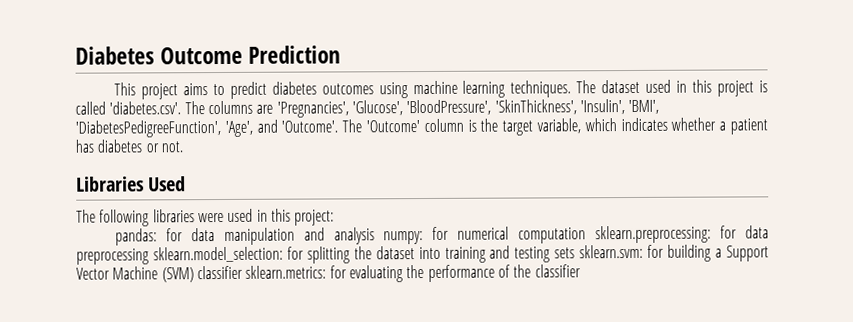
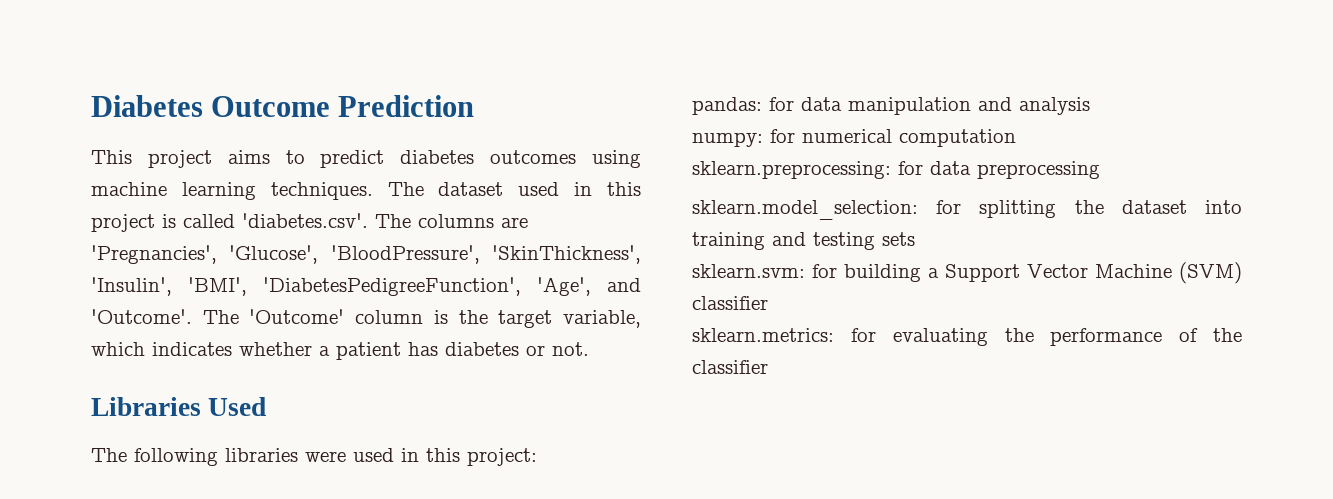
- pandas: for data manipulation and analysis numpy: for numerical computation sklearn.preprocessing: for data preprocessing sklearn.model_selection: for splitting the dataset into training and testing sets sklearn.svm: for building a Support Vector Machine (SVM) classifier sklearn.metrics: for evaluating the performance of the classifier
+ pandas: for data manipulation and analysis
+ numpy: for numerical computation
+ sklearn.preprocessing: for data preprocessing
+ sklearn.model_selection: for splitting the dataset into training and testing sets
+ sklearn.svm: for building a Support Vector Machine (SVM) classifier
+ sklearn.metrics: for evaluating the performance of the classifier

